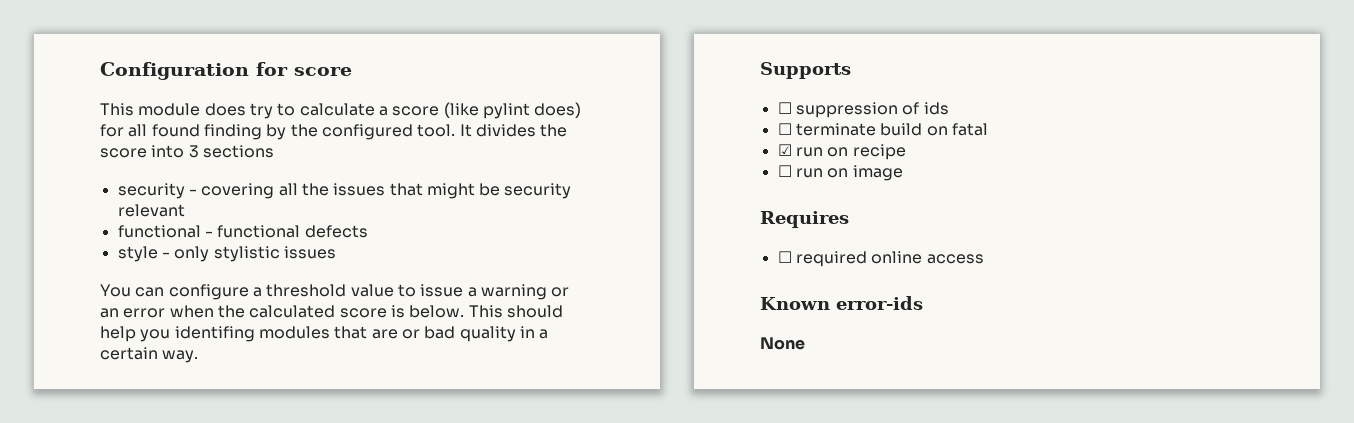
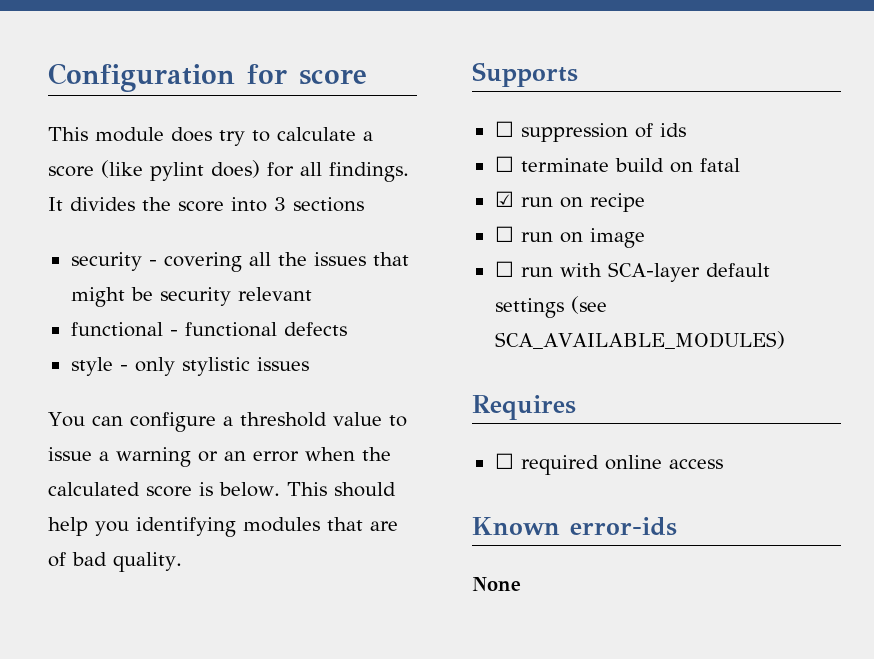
- This module does try to calculate a score (like pylint does) for all found finding by the configured tool.
+ This module does try to calculate a score (like pylint does) for all findings.
- This should help you identifing modules that are or bad quality in a certain way.
+ This should help you identifying modules that are of bad quality.
+ ☐ run with SCA-layer default settings (see SCA_AVAILABLE_MODULES)

